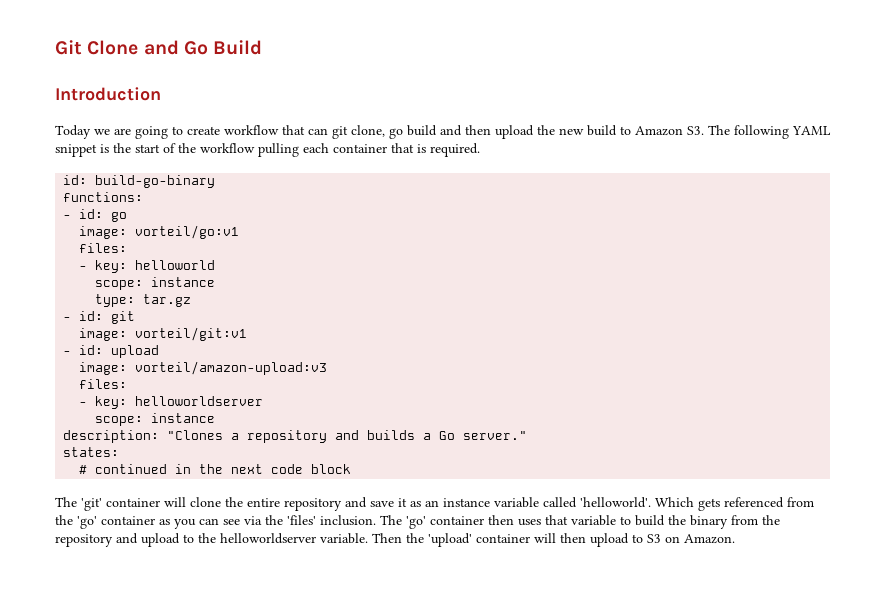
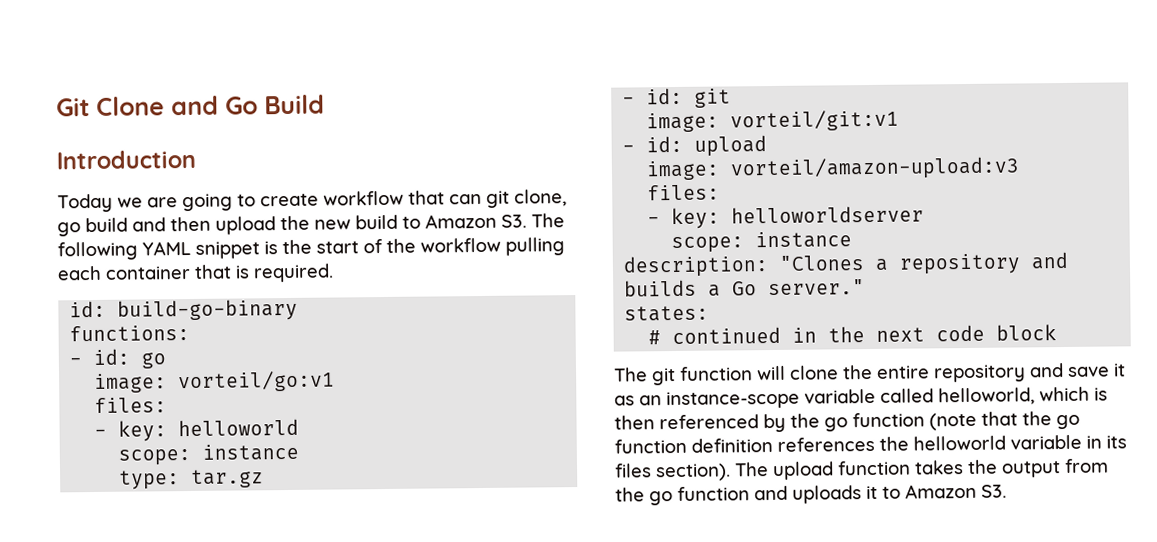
- The 'git' container will clone the entire repository and save it as an instance variable called 'helloworld'. Which gets referenced from the 'go' container as you can see via the 'files' inclusion. The 'go' container then uses that variable to build the binary from the repository and upload to the helloworldserver variable. Then the 'upload' container will then upload to S3 on Amazon.
+ The git function will clone the entire repository and save it as an instance-scope variable called helloworld, which is then referenced by the go function (note that the go function definition references the helloworld variable in its files section). The upload function takes the output from the go function and uploads it to Amazon S3.

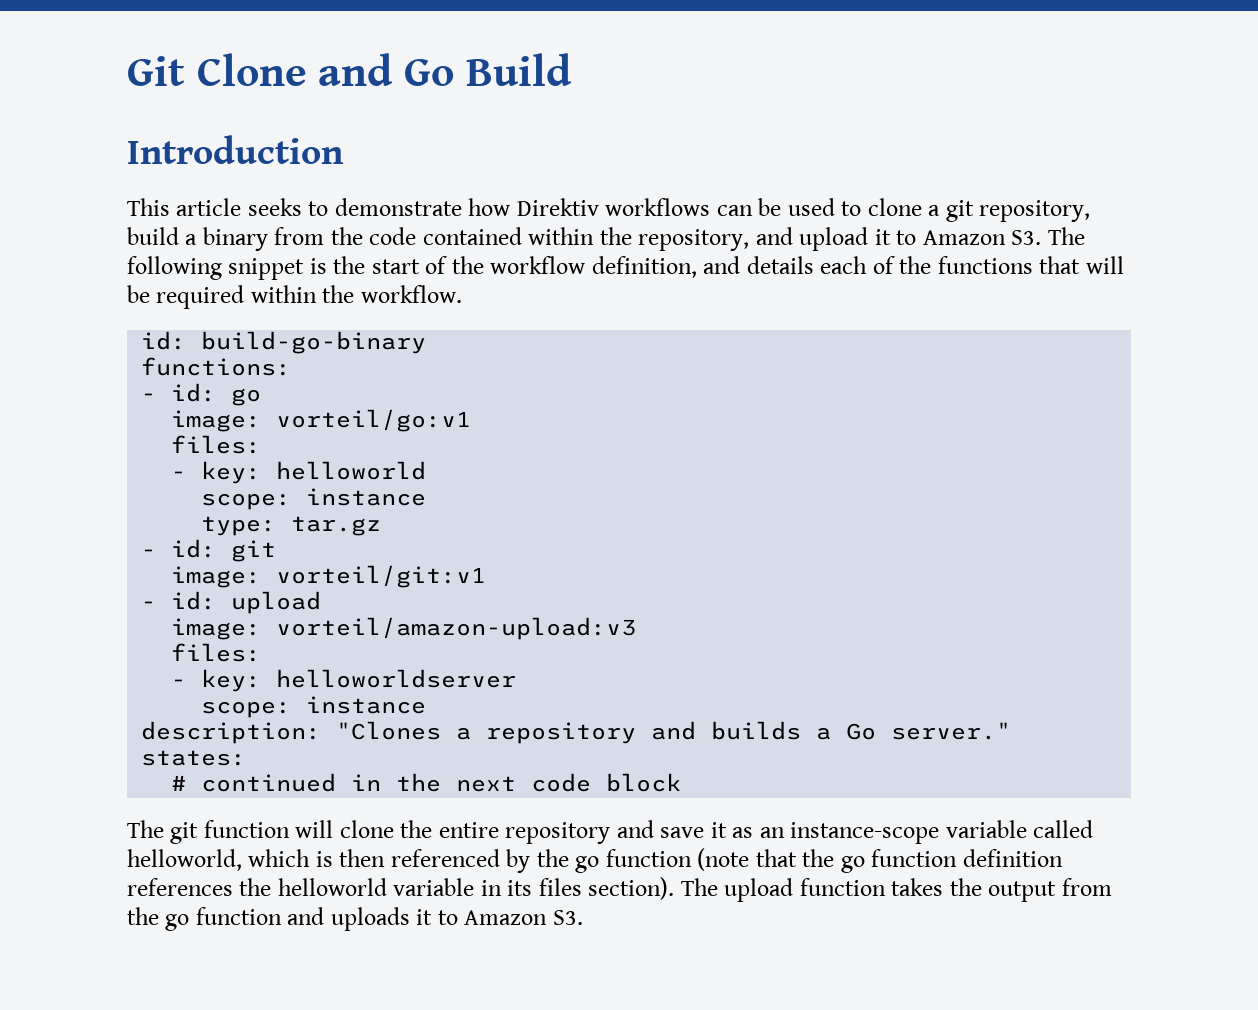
- Today we are going to create workflow that can git clone, go build and then upload the new build to Amazon S3. The following YAML snippet is the start of the workflow pulling each container that is required.
+ This article seeks to demonstrate how Direktiv workflows can be used to clone a git repository, build a binary from the code contained within the repository, and upload it to Amazon S3. The following snippet is the start of the workflow definition, and details each of the functions that will be required within the workflow.

